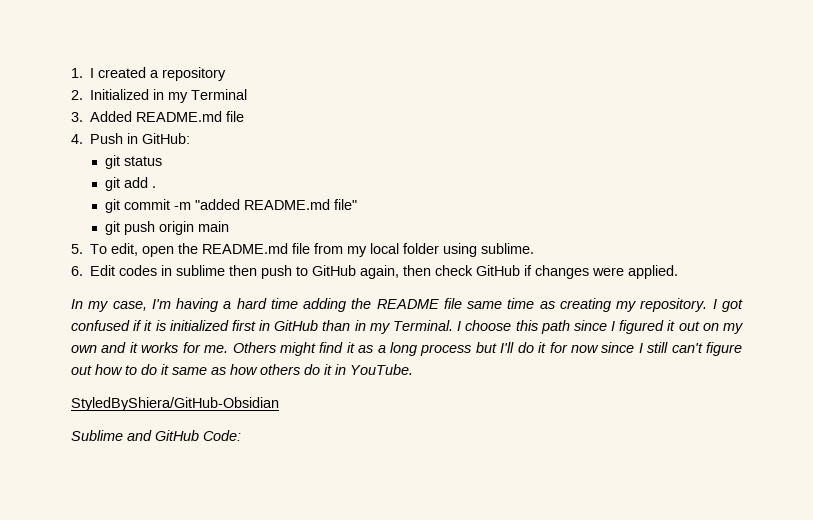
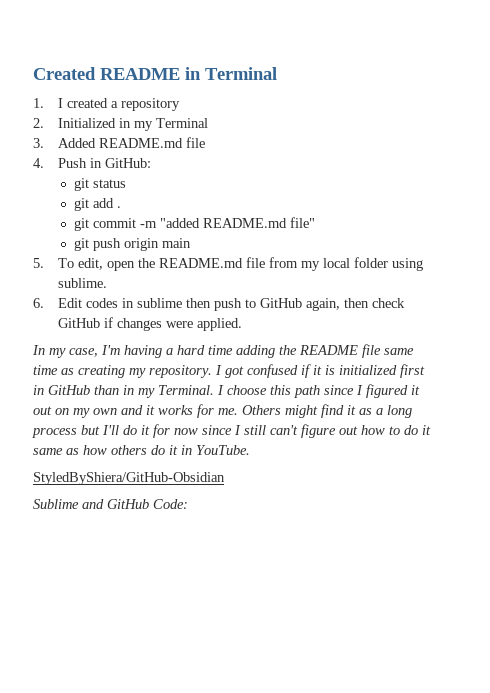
+ Created README in Terminal

